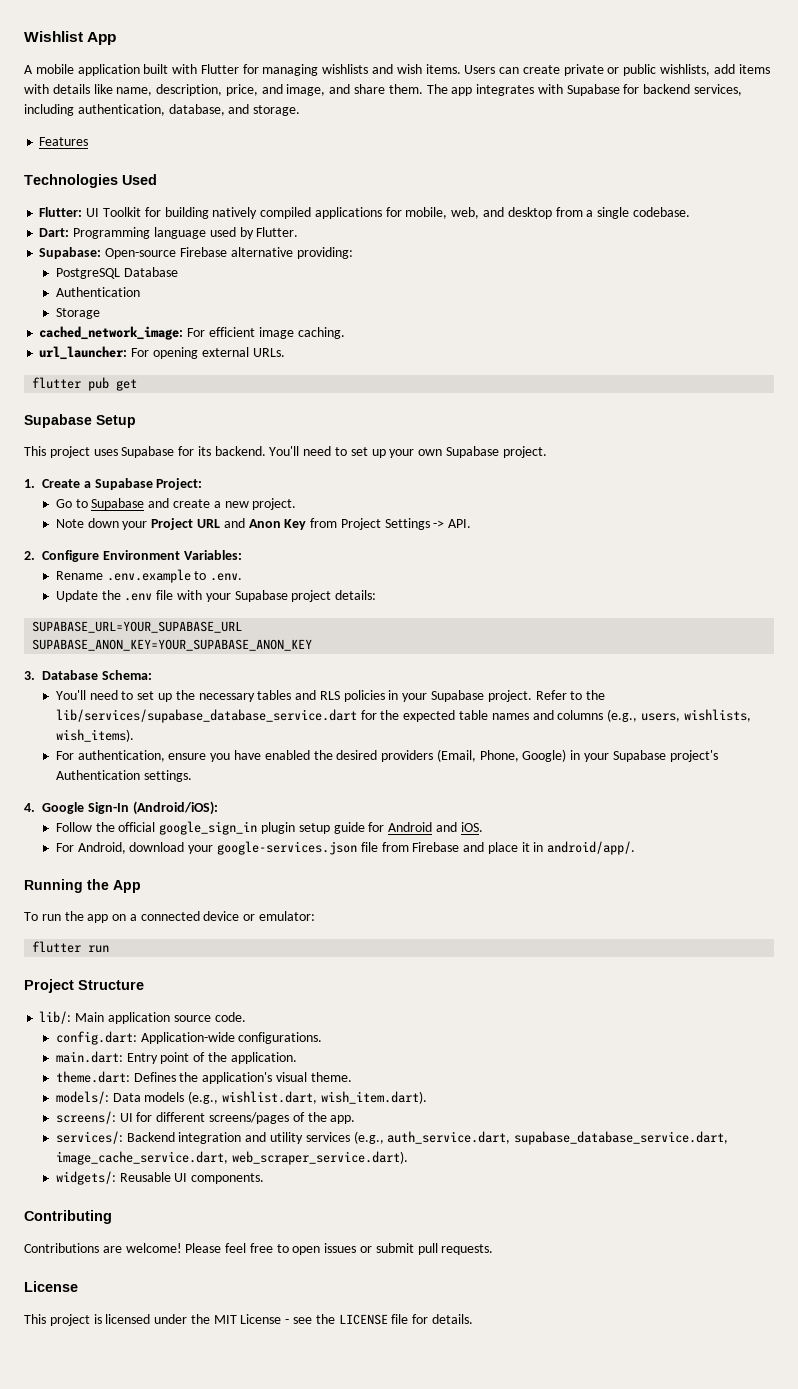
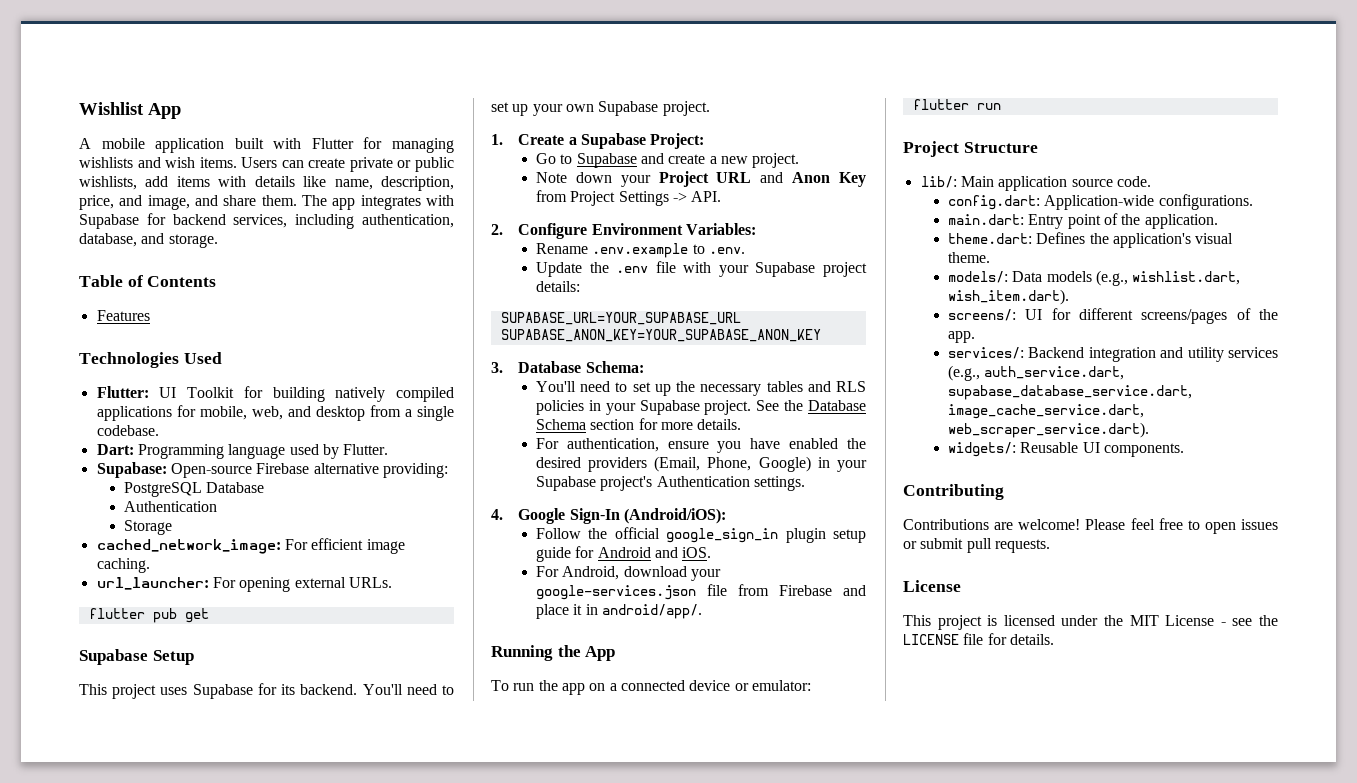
+ Table of Contents
- Refer to the lib/services/supabase_database_service.dart for the expected table names and columns (e.g., users, wishlists, wish_items).
+ See the Database Schema section for more details.

